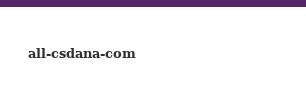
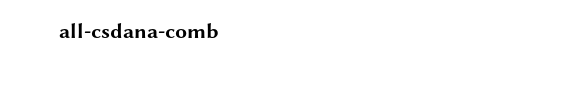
- all-csdana-com
+ all-csdana-comb

